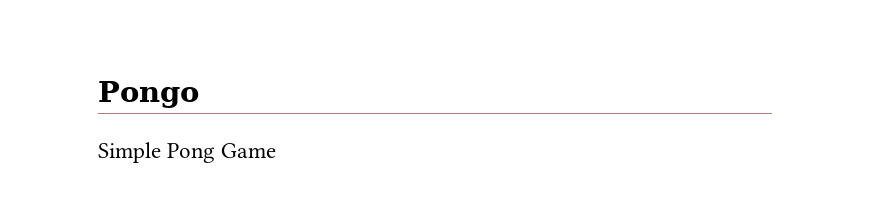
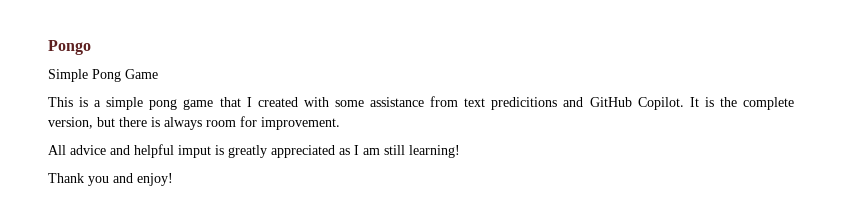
+ This is a simple pong game that I created with some assistance from text predicitions and GitHub Copilot. It is the complete version, but there is always room for improvement.
+ All advice and helpful imput is greatly appreciated as I am still learning!
+ Thank you and enjoy!

